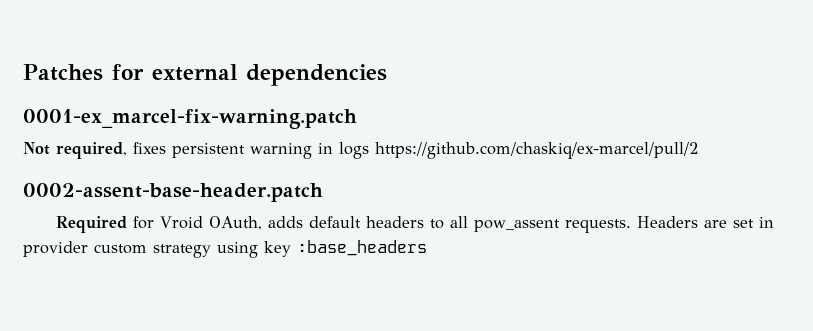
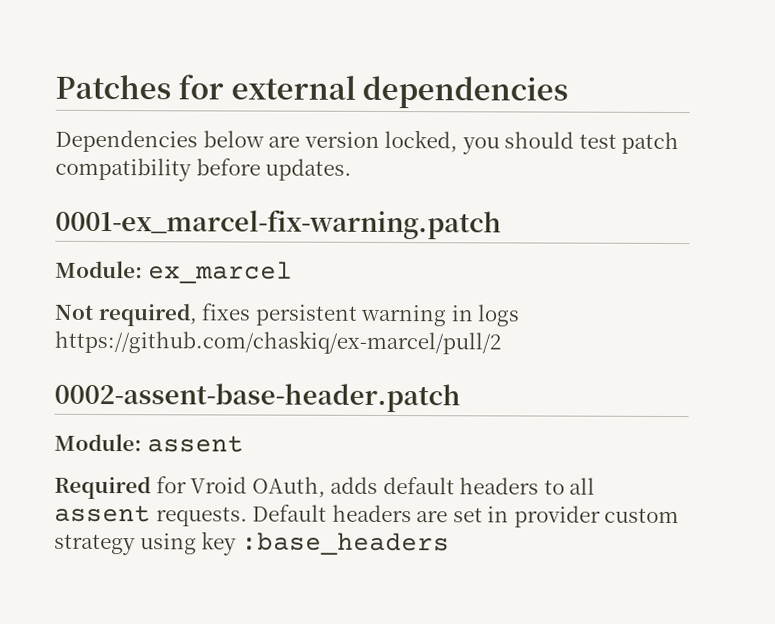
+ Dependencies below are version locked, you should test patch compatibility before updates.
+ Module: ex_marcel
+ Module: assent
- Required for Vroid OAuth, adds default headers to all pow_assent requests. Headers are set in provider custom strategy using key :base_headers
+ Required for Vroid OAuth, adds default headers to all assent requests. Default headers are set in provider custom strategy using key :base_headers

